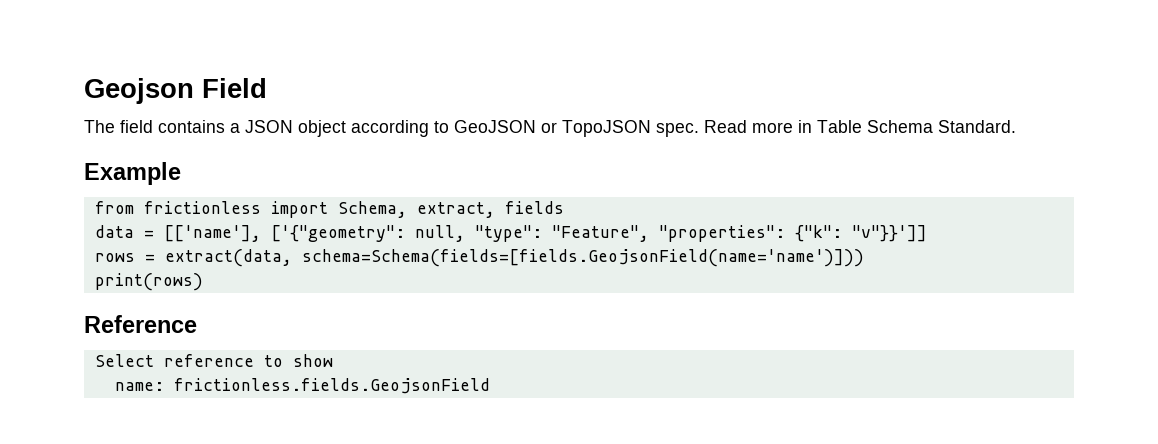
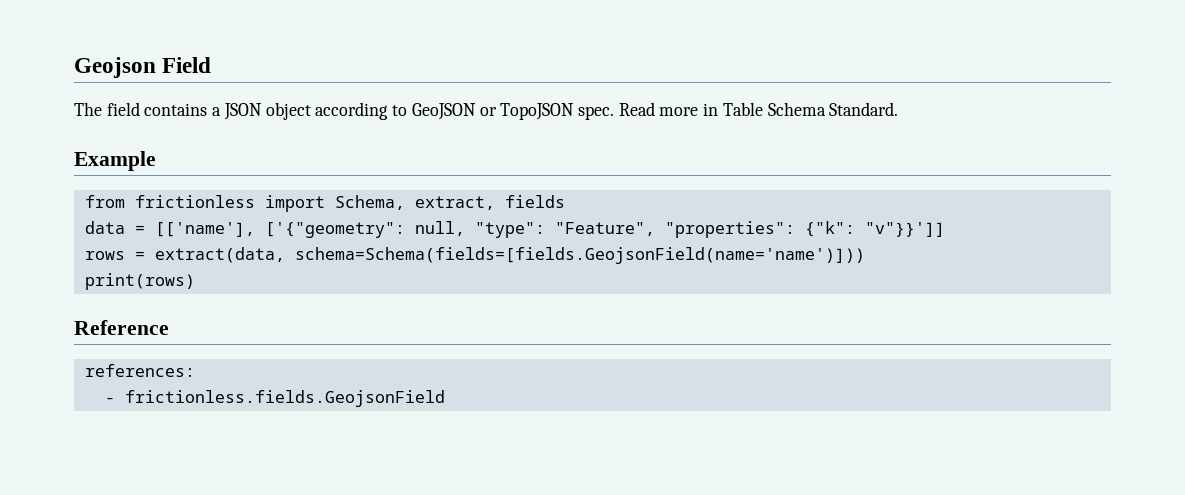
- Select reference to show
- name: frictionless.fields.GeojsonField
+ references:
+ - frictionless.fields.GeojsonField

